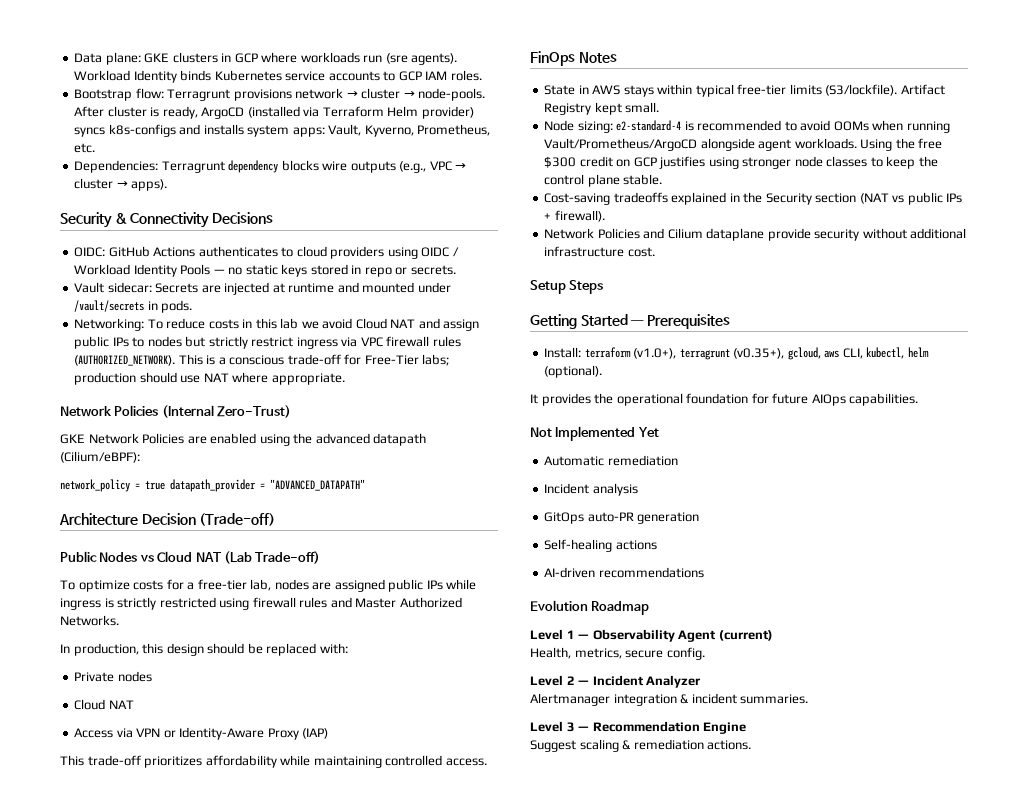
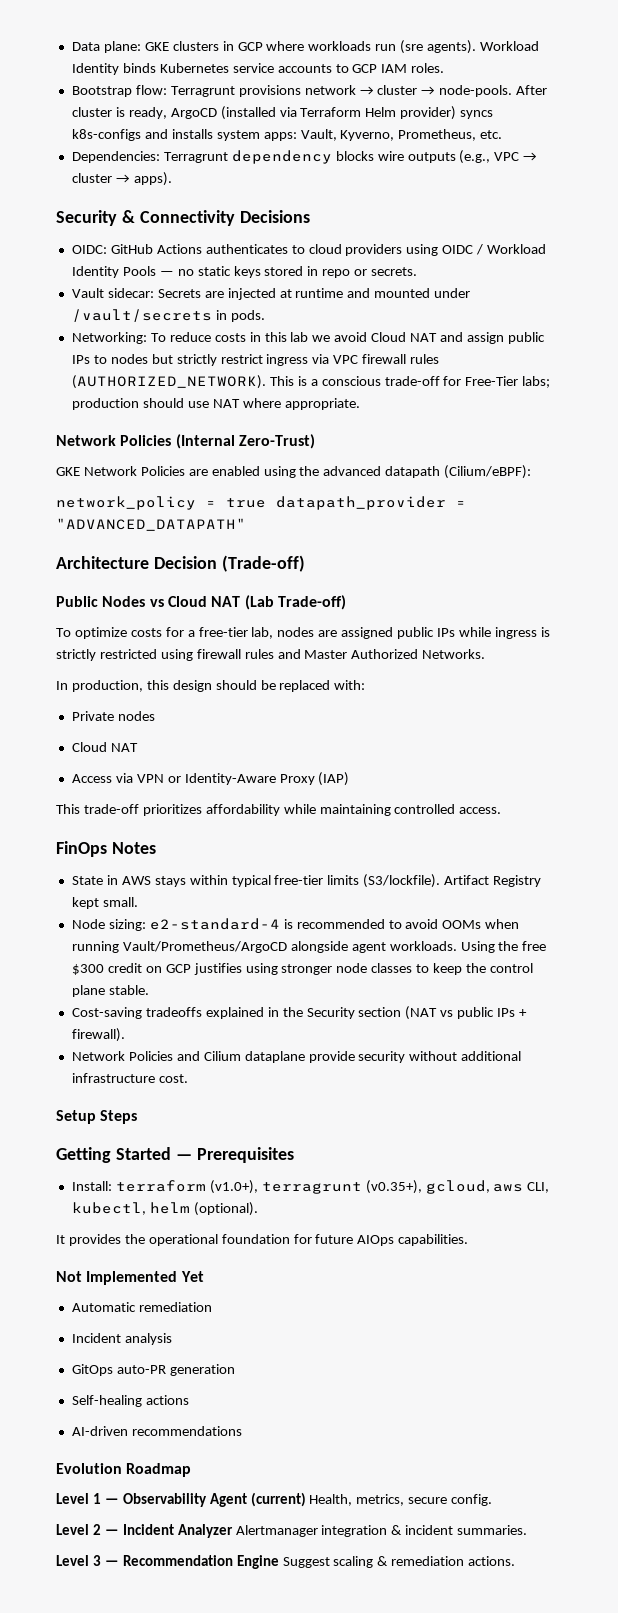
- Level 1 — Observability Agent (current)
- Health, metrics, secure config.
+ Level 1 — Observability Agent (current) Health, metrics, secure config.
- Level 2 — Incident Analyzer
- Alertmanager integration & incident summaries.
+ Level 2 — Incident Analyzer Alertmanager integration & incident summaries.
- Level 3 — Recommendation Engine
- Suggest scaling & remediation actions.
+ Level 3 — Recommendation Engine Suggest scaling & remediation actions.

